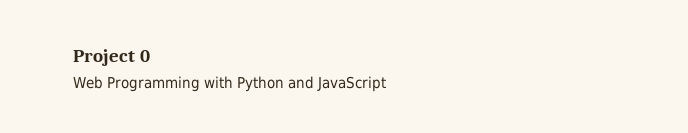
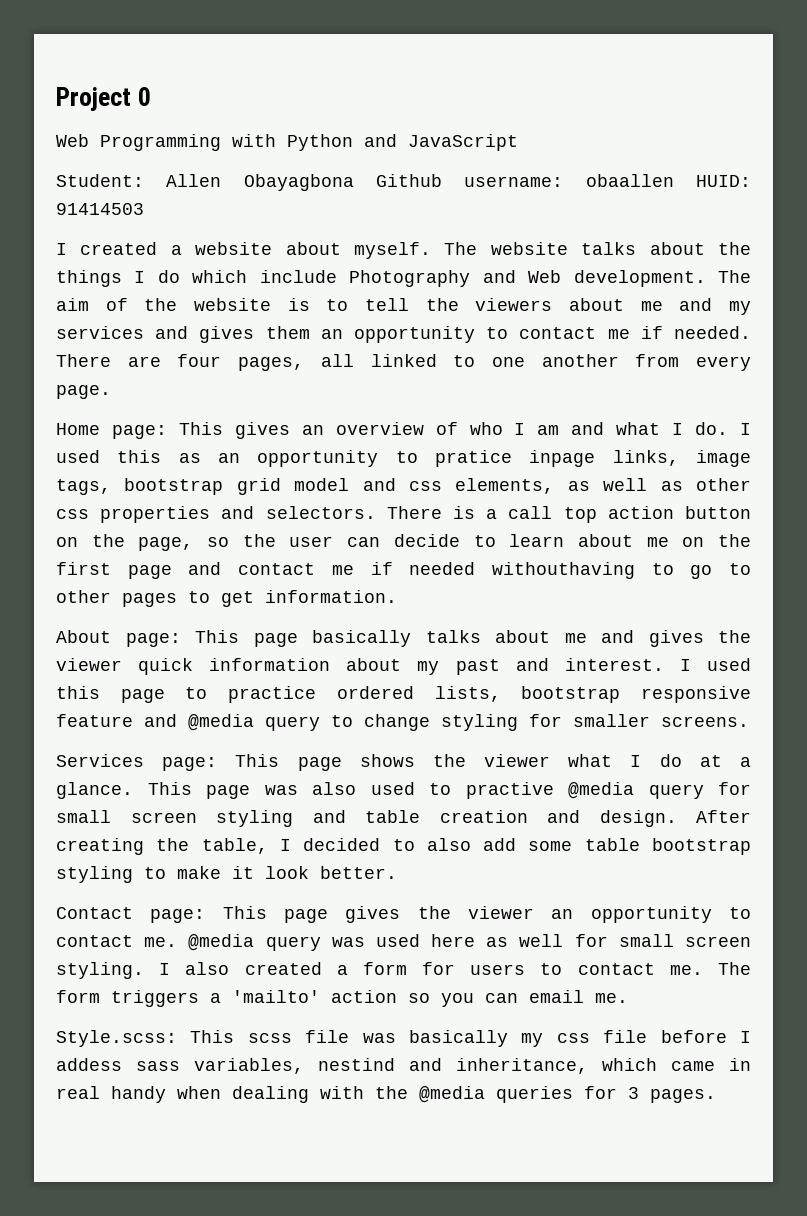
+ Student: Allen Obayagbona Github username: obaallen HUID: 91414503
+ I created a website about myself. The website talks about the things I do which include Photography and Web development. The aim of the website is to tell the viewers about me and my services and gives them an opportunity to contact me if needed. There are four pages, all linked to one another from every page.
+ Home page: This gives an overview of who I am and what I do. I used this as an opportunity to pratice inpage links, image tags, bootstrap grid model and css elements, as well as other css properties and selectors. There is a call top action button on the page, so the user can decide to learn about me on the first page and contact me if needed withouthaving to go to other pages to get information.
+ About page: This page basically talks about me and gives the viewer quick information about my past and interest. I used this page to practice ordered lists, bootstrap responsive feature and @media query to change styling for smaller screens.
+ Services page: This page shows the viewer what I do at a glance. This page was also used to practive @media query for small screen styling and table creation and design. After creating the table, I decided to also add some table bootstrap styling to make it look better.
+ Contact page: This page gives the viewer an opportunity to contact me. @media query was used here as well for small screen styling. I also created a form for users to contact me. The form triggers a 'mailto' action so you can email me.
+ Style.scss: This scss file was basically my css file before I addess sass variables, nestind and inheritance, which came in real handy when dealing with the @media queries for 3 pages.

